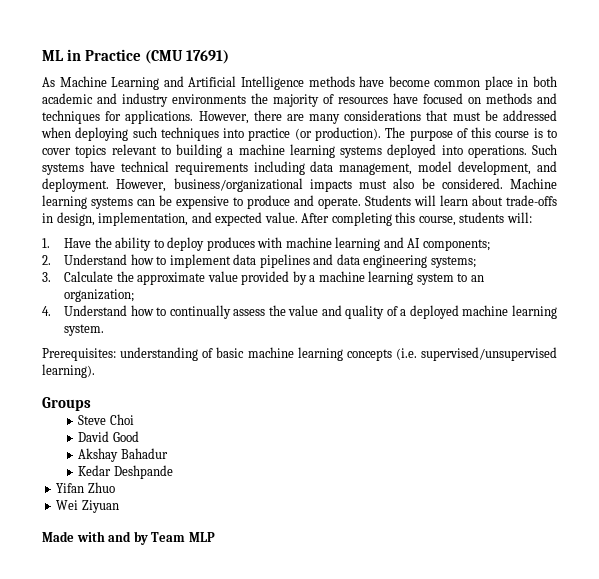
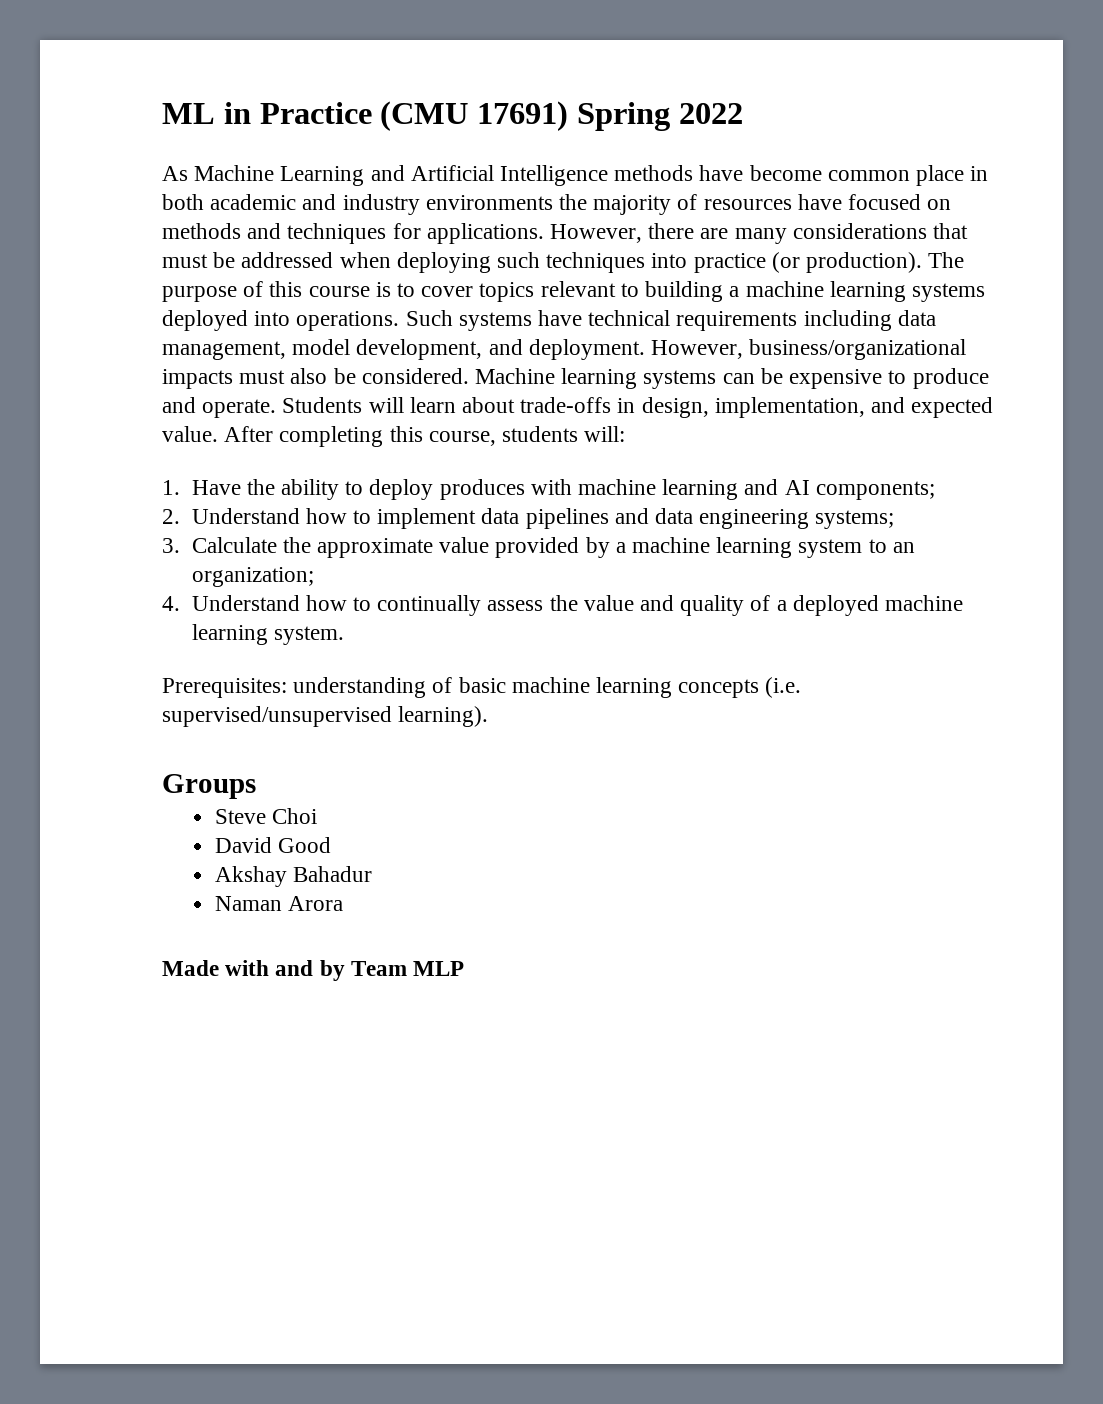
- ML in Practice (CMU 17691)
+ ML in Practice (CMU 17691) Spring 2022
- Kedar Deshpande
- Yifan Zhuo
- Wei Ziyuan
+ Naman Arora

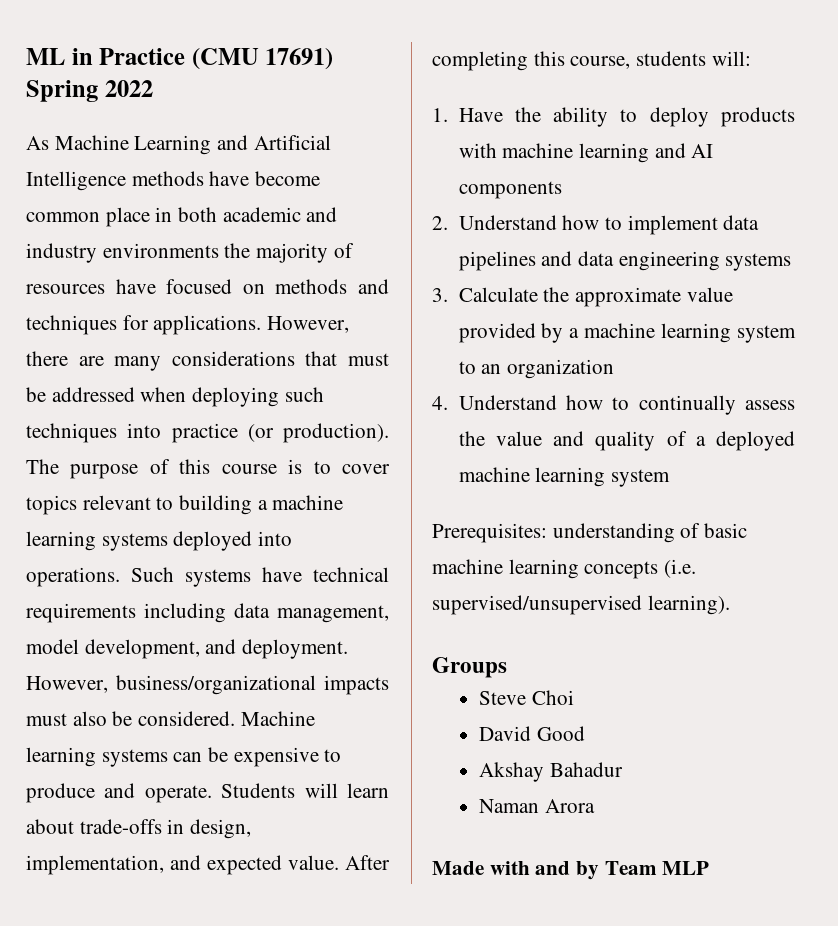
- 1. Have the ability to deploy produces with machine learning and AI components;
+ 1. Have the ability to deploy products with machine learning and AI components
- 2. Understand how to implement data pipelines and data engineering systems;
+ 2. Understand how to implement data pipelines and data engineering systems
- 3. Calculate the approximate value provided by a machine learning system to an organization;
+ 3. Calculate the approximate value provided by a machine learning system to an organization
- 4. Understand how to continually assess the value and quality of a deployed machine learning system.
+ 4. Understand how to continually assess the value and quality of a deployed machine learning system

